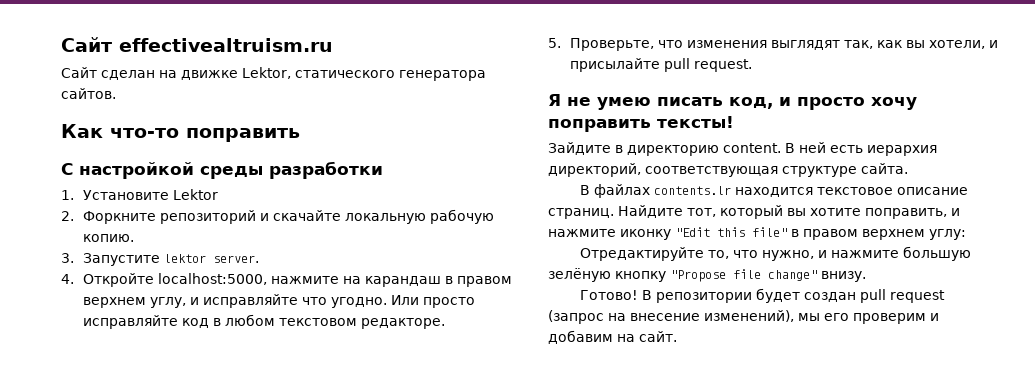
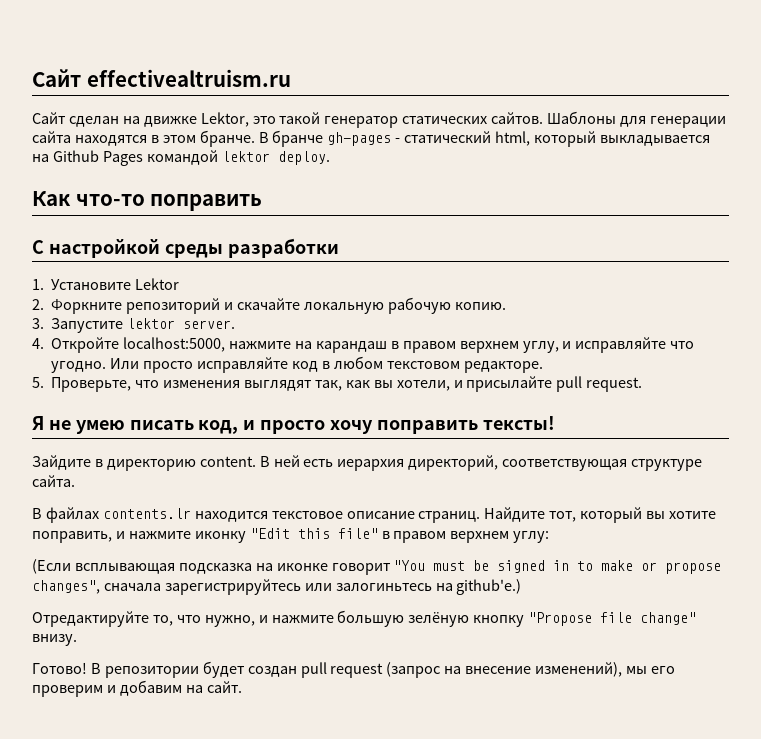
- Сайт сделан на движке Lektor, статического генератора сайтов.
+ Сайт сделан на движке Lektor, это такой генератор статических сайтов. Шаблоны для генерации сайта находятся в этом бранче. В бранче gh-pages - статический html, который выкладывается на Github Pages командой lektor deploy.
+ (Если всплывающая подсказка на иконке говорит "You must be signed in to make or propose changes", сначала зарегистрируйтесь или залогиньтесь на github'е.)

